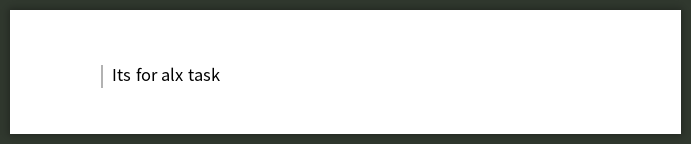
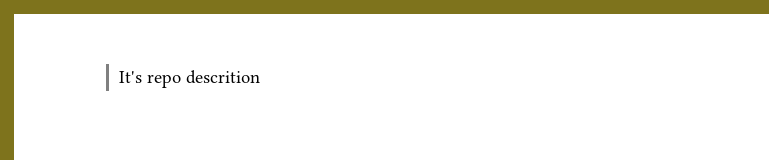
- Its for alx task
+ It's repo descrition

